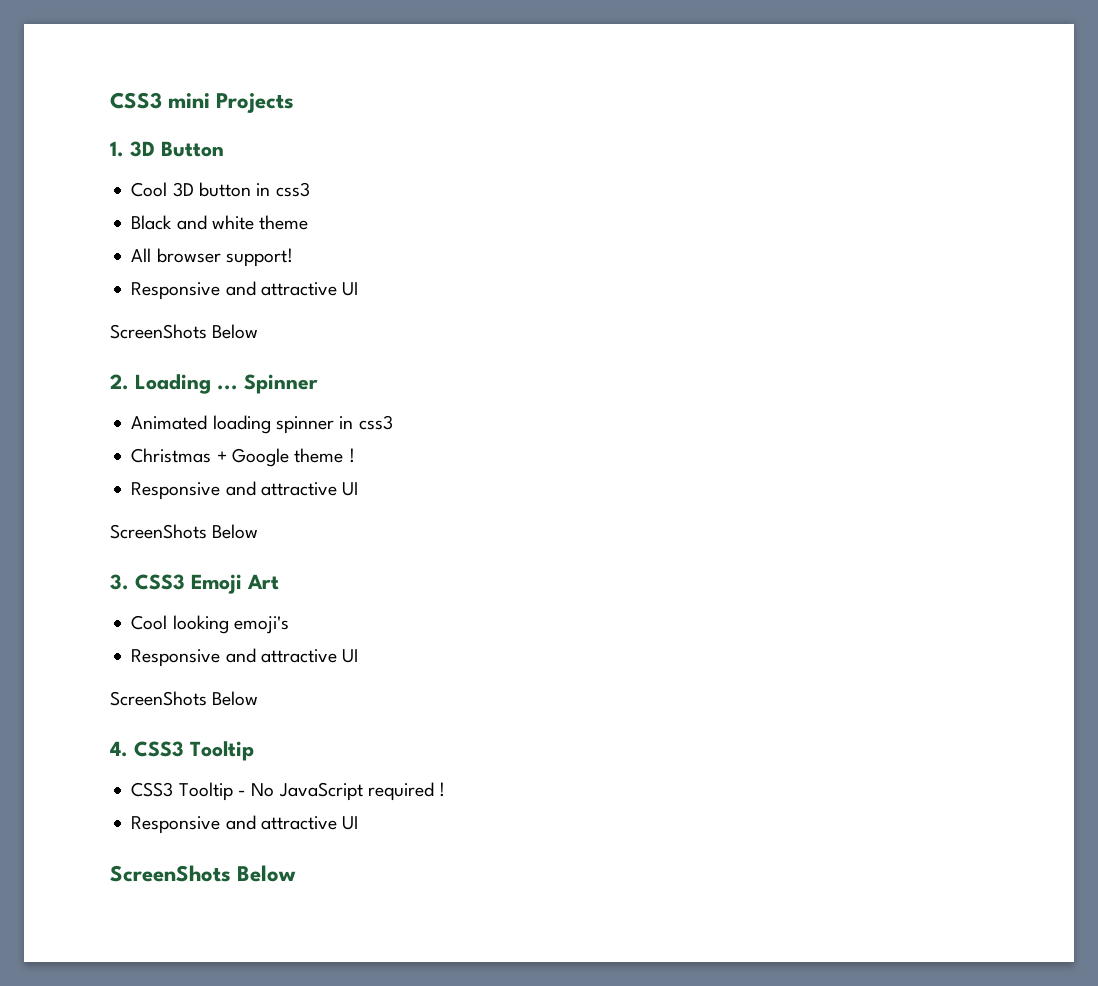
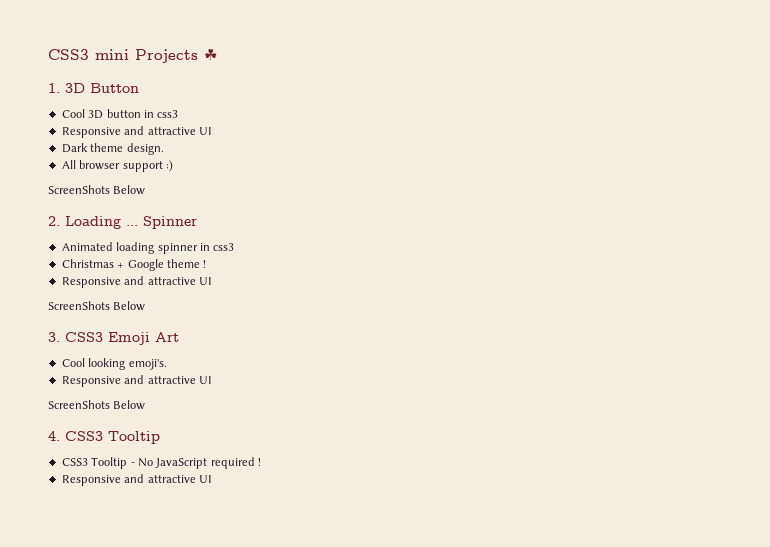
- CSS3 mini Projects
+ CSS3 mini Projects ☘
  Cool 3D button in css3
- Black and white theme
- All browser support!
  Responsive and attractive UI
+ Dark theme design.
+ All browser support :)
- Cool looking emoji's
+ Cool looking emoji's.
  CSS3 Tooltip - No JavaScript required !
  Responsive and attractive UI
- ScreenShots Below

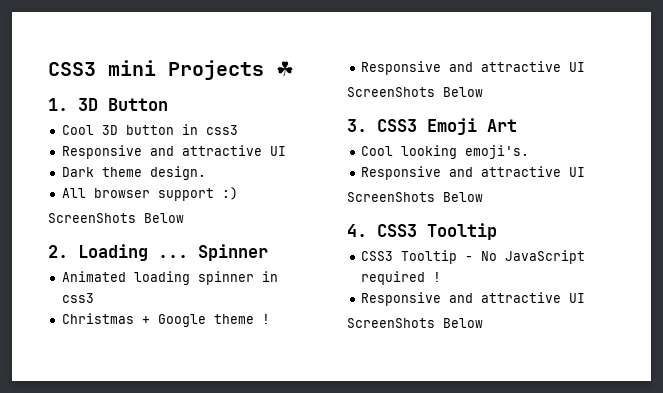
  CSS3 Tooltip - No JavaScript required !
  Responsive and attractive UI
+ ScreenShots Below

